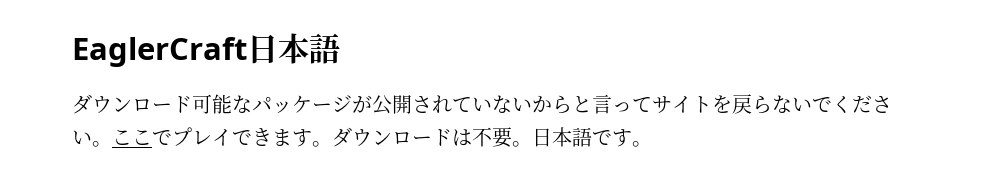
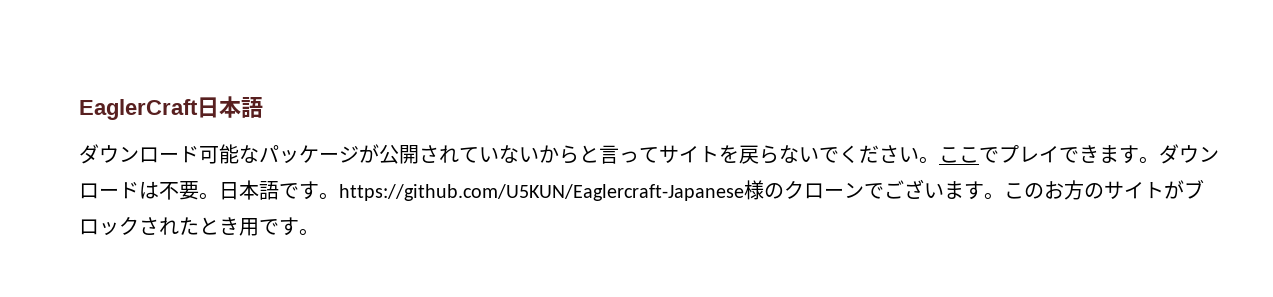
- 日本語です。
+ 日本語です。https://github.com/U5KUN/Eaglercraft-Japanese様のクローンでございます。このお方のサイトがブロックされたとき用です。

